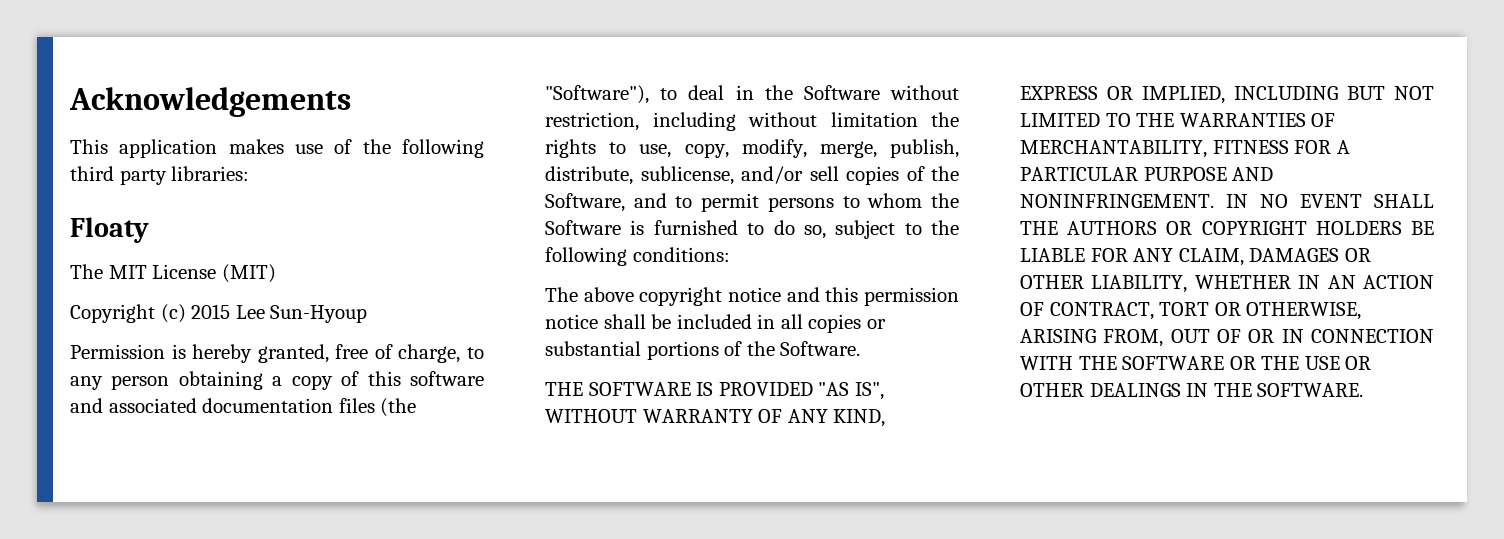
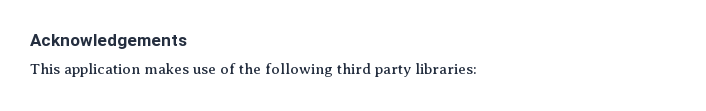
- Floaty
- The MIT License (MIT)
- Copyright (c) 2015 Lee Sun-Hyoup
- Permission is hereby granted, free of charge, to any person obtaining a copy of this software and associated documentation files (the "Software"), to deal in the Software without restriction, including without limitation the rights to use, copy, modify, merge, publish, distribute, sublicense, and/or sell copies of the Software, and to permit persons to whom the Software is furnished to do so, subject to the following conditions:
- The above copyright notice and this permission notice shall be included in all copies or substantial portions of the Software.
- THE SOFTWARE IS PROVIDED "AS IS", WITHOUT WARRANTY OF ANY KIND, EXPRESS OR IMPLIED, INCLUDING BUT NOT LIMITED TO THE WARRANTIES OF MERCHANTABILITY, FITNESS FOR A PARTICULAR PURPOSE AND NONINFRINGEMENT. IN NO EVENT SHALL THE AUTHORS OR COPYRIGHT HOLDERS BE LIABLE FOR ANY CLAIM, DAMAGES OR OTHER LIABILITY, WHETHER IN AN ACTION OF CONTRACT, TORT OR OTHERWISE, ARISING FROM, OUT OF OR IN CONNECTION WITH THE SOFTWARE OR THE USE OR OTHER DEALINGS IN THE SOFTWARE.

